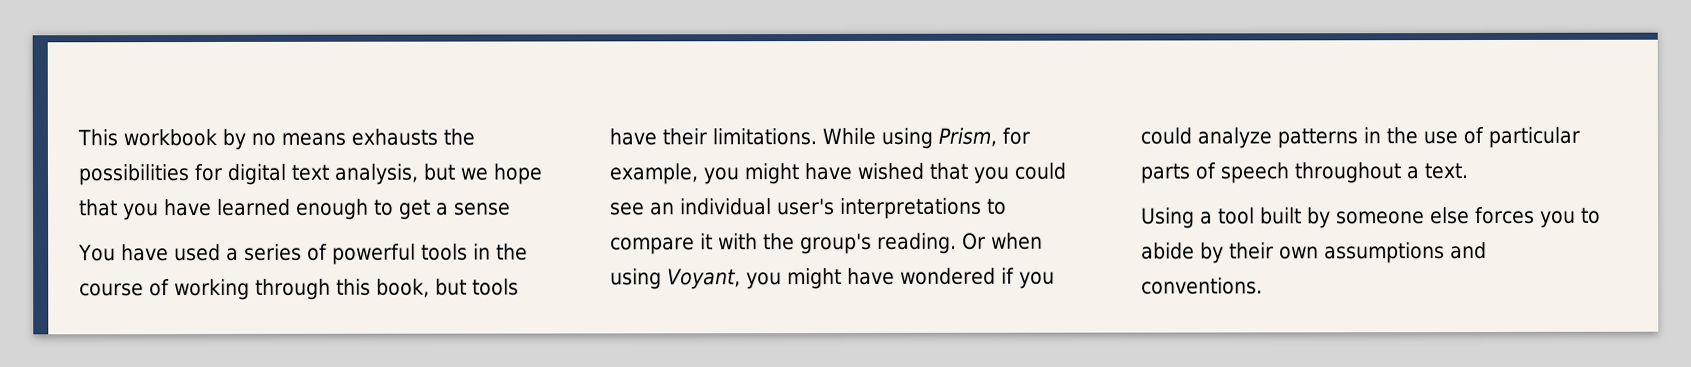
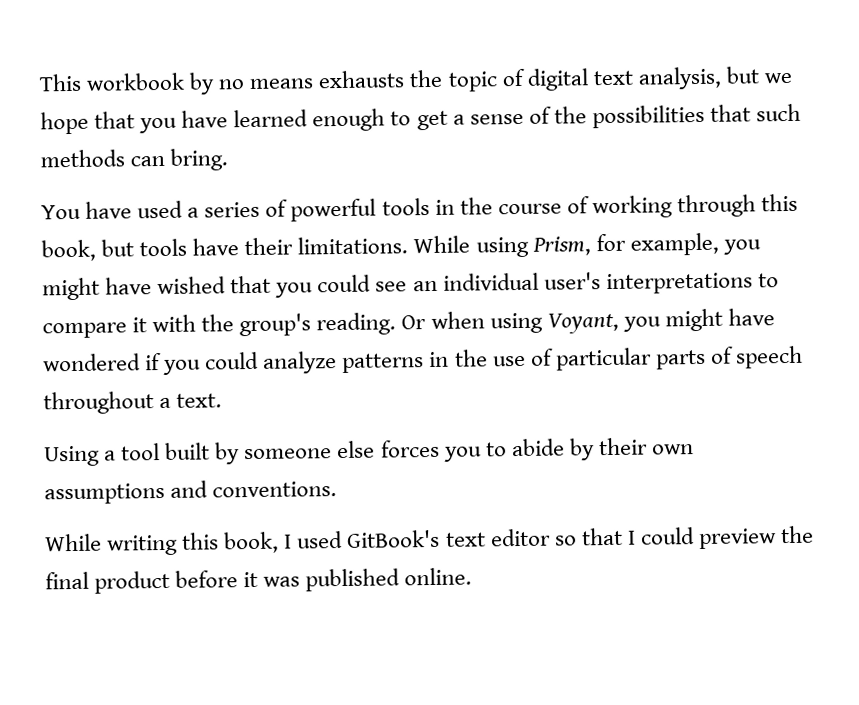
- This workbook by no means exhausts the possibilities for digital text analysis, but we hope that you have learned enough to get a sense
+ This workbook by no means exhausts the topic of digital text analysis, but we hope that you have learned enough to get a sense of the possibilities that such methods can bring.
+ While writing this book, I used GitBook's text editor so that I could preview the final product before it was published online.

